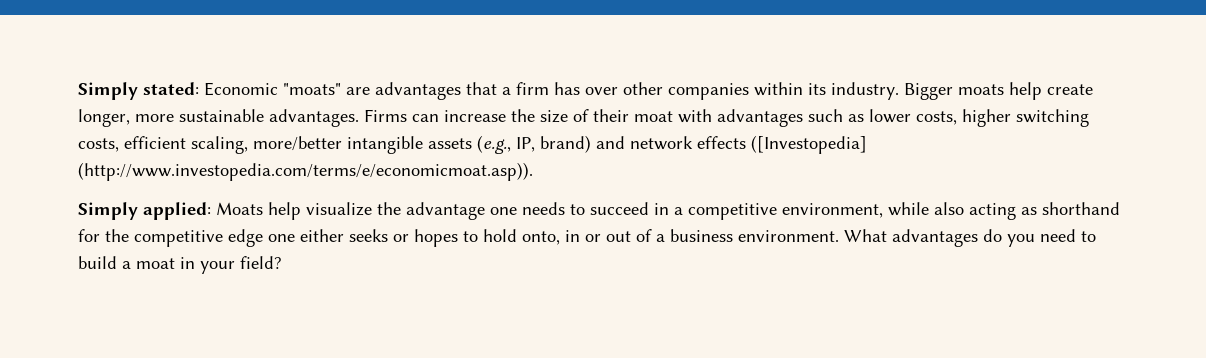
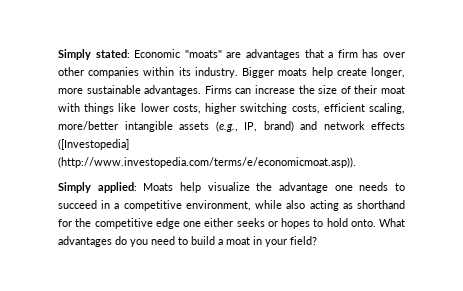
- Firms can increase the size of their moat with advantages such as lower costs, higher switching costs, efficient scaling, more/better intangible assets (e.g., IP, brand) and network effects ([Investopedia] (http://www.investopedia.com/terms/e/economicmoat.asp)).
+ Firms can increase the size of their moat with things like lower costs, higher switching costs, efficient scaling, more/better intangible assets (e.g., IP, brand) and network effects ([Investopedia] (http://www.investopedia.com/terms/e/economicmoat.asp)).
- Simply applied: Moats help visualize the advantage one needs to succeed in a competitive environment, while also acting as shorthand for the competitive edge one either seeks or hopes to hold onto, in or out of a business environment.
+ Simply applied: Moats help visualize the advantage one needs to succeed in a competitive environment, while also acting as shorthand for the competitive edge one either seeks or hopes to hold onto.

